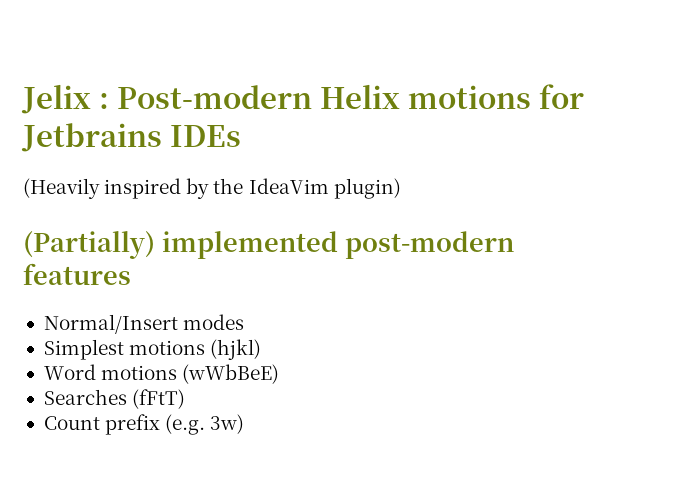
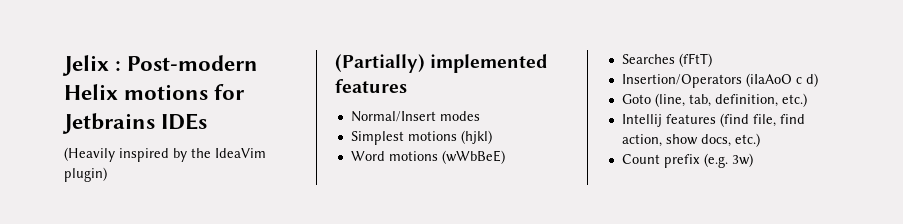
- (Partially) implemented post-modern features
+ (Partially) implemented features
+ Insertion/Operators (iIaAoO c d)
+ Goto (line, tab, definition, etc.)
+ Intellij features (find file, find action, show docs, etc.)

